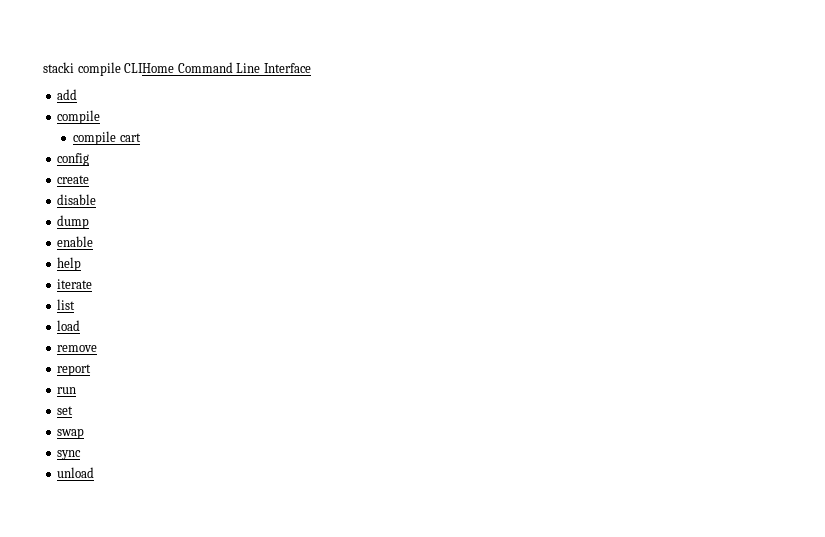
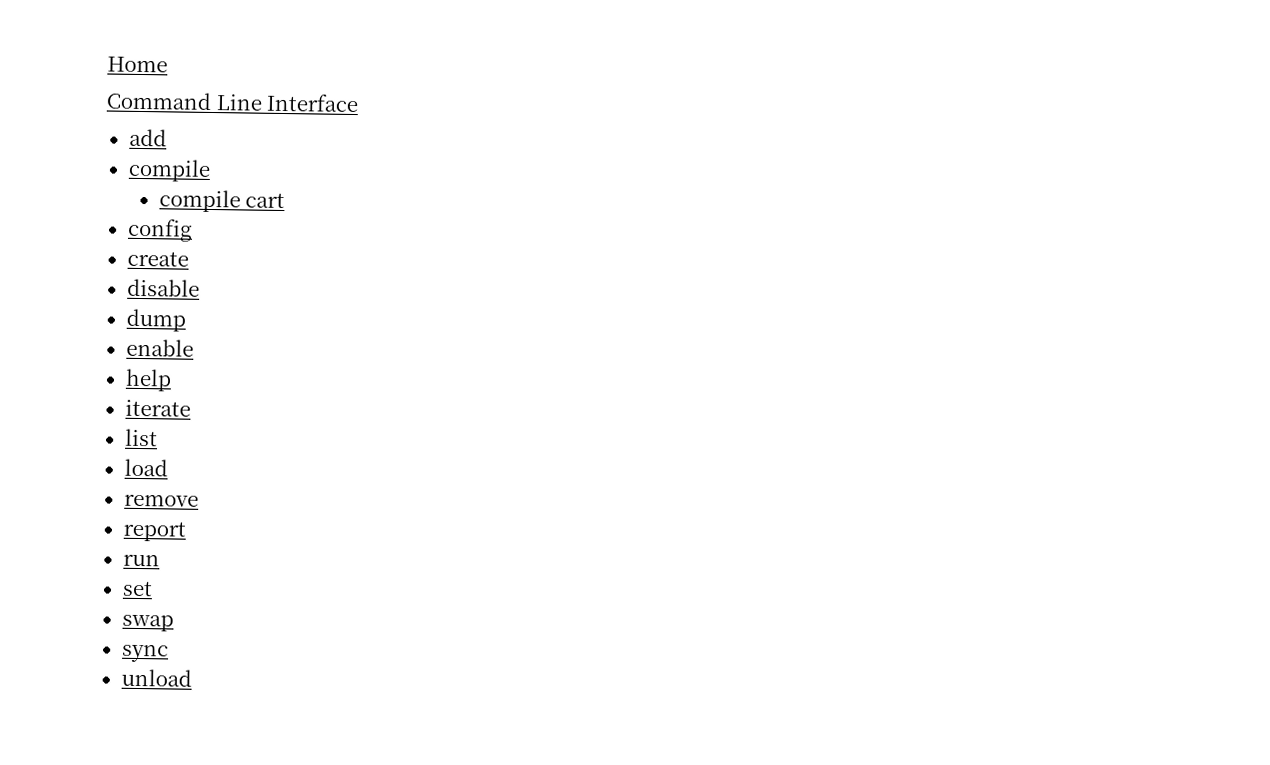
- stacki compile CLIHome Command Line Interface
+ Home
+ Command Line Interface

